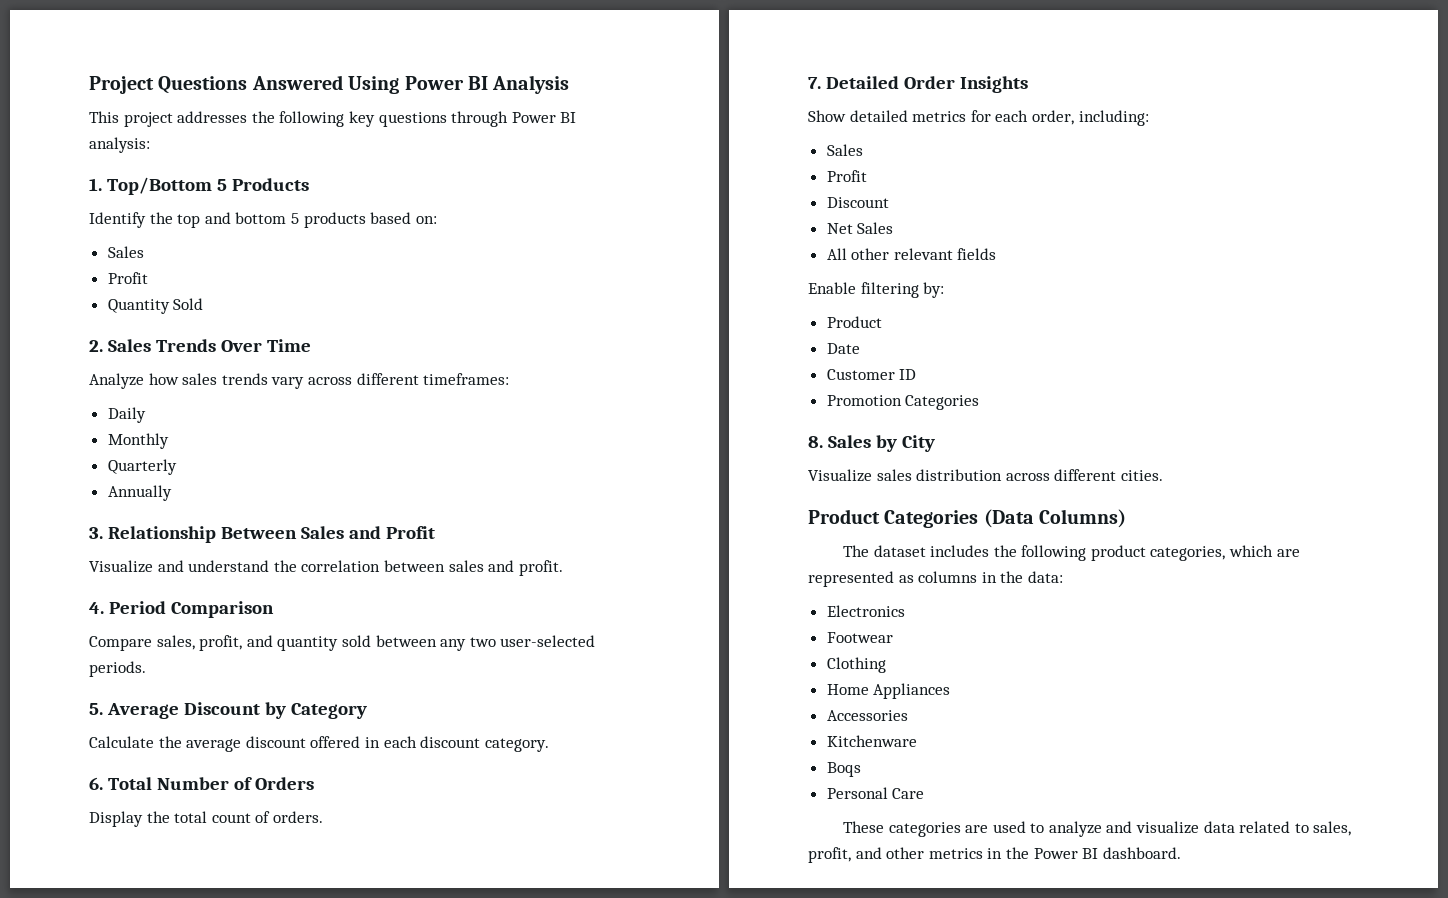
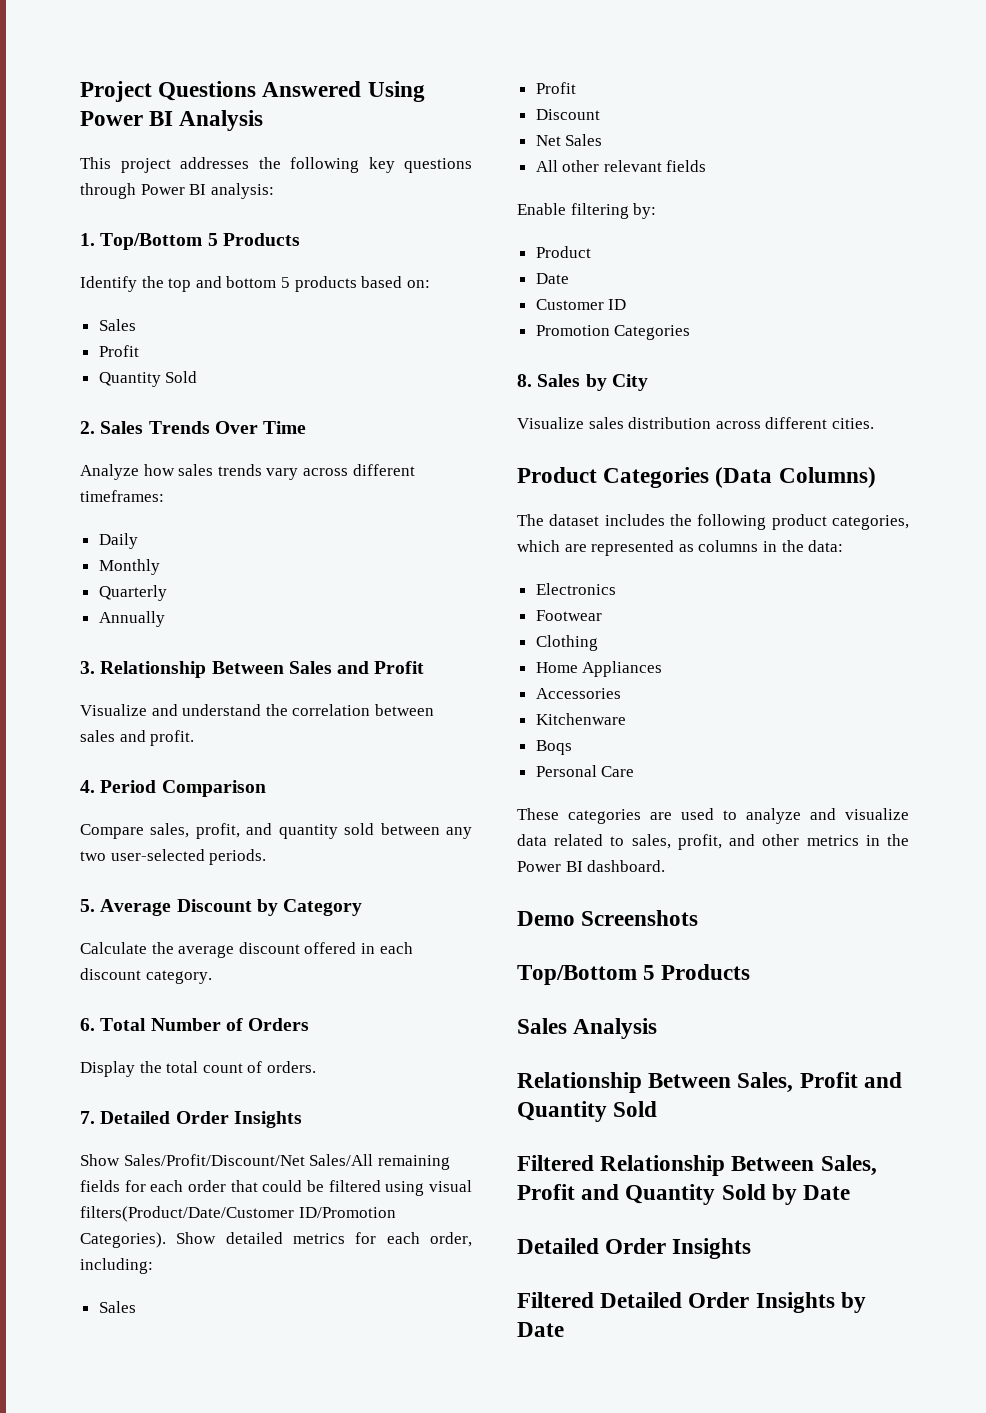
- Show detailed metrics for each order, including:
+ Show Sales/Profit/Discount/Net Sales/All remaining fields for each order that could be filtered using visual filters(Product/Date/Customer ID/Promotion Categories). Show detailed metrics for each order, including:
+ Demo Screenshots
+ Top/Bottom 5 Products
+ Sales Analysis
+ Relationship Between Sales, Profit and Quantity Sold
+ Filtered Relationship Between Sales, Profit and Quantity Sold by Date
+ Detailed Order Insights
+ Filtered Detailed Order Insights by Date

